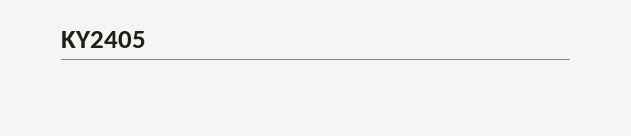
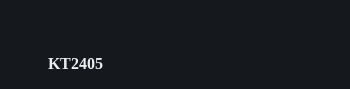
- KY2405
+ KT2405

